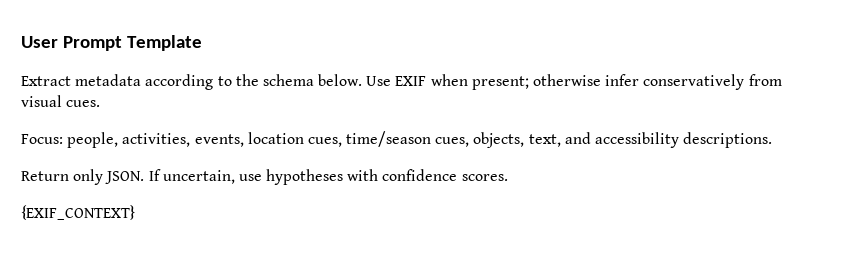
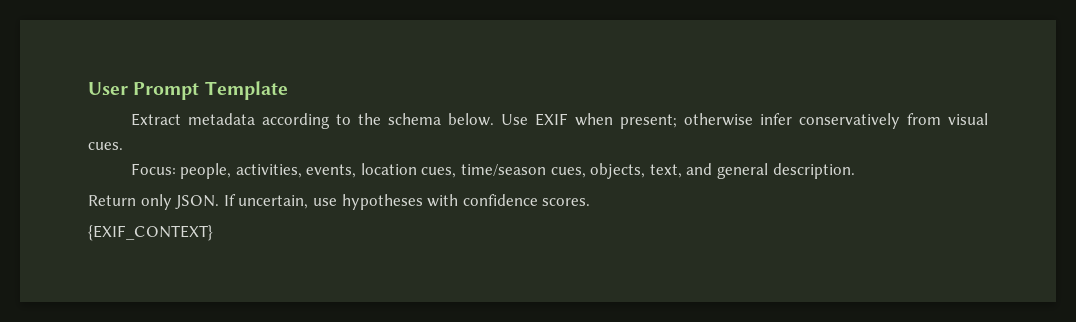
- Focus: people, activities, events, location cues, time/season cues, objects, text, and accessibility descriptions.
+ Focus: people, activities, events, location cues, time/season cues, objects, text, and general description.

